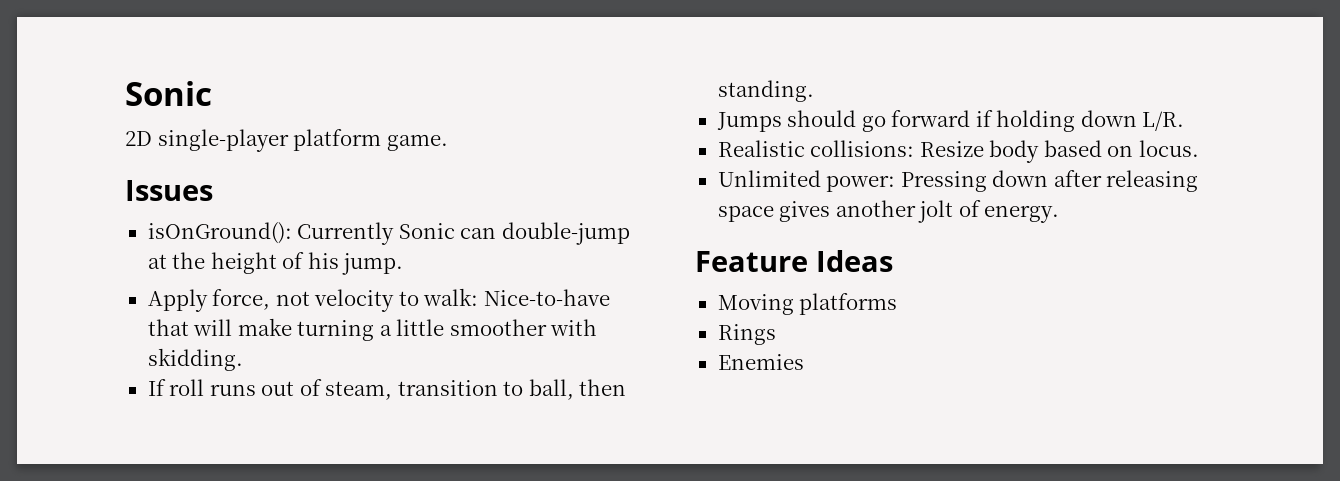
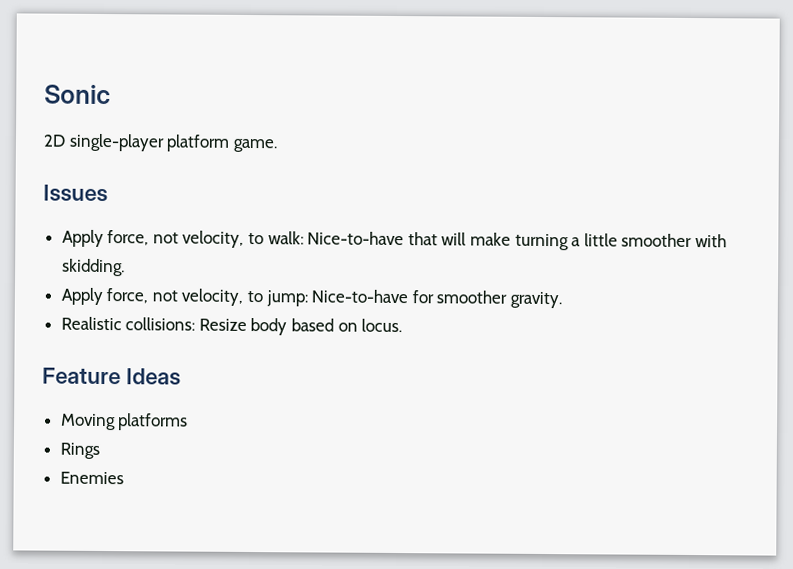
- isOnGround(): Currently Sonic can double-jump at the height of his jump.
- Apply force, not velocity to walk: Nice-to-have that will make turning a little smoother with skidding.
+ Apply force, not velocity, to walk: Nice-to-have that will make turning a little smoother with skidding.
- If roll runs out of steam, transition to ball, then standing.
- Jumps should go forward if holding down L/R.
+ Apply force, not velocity, to jump: Nice-to-have for smoother gravity.
- Unlimited power: Pressing down after releasing space gives another jolt of energy.

